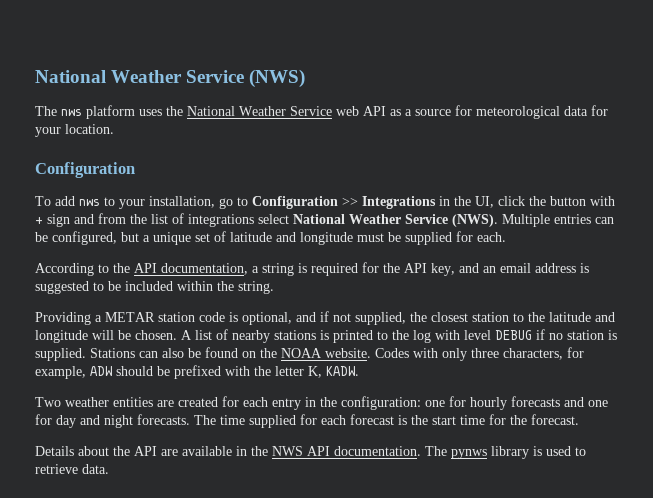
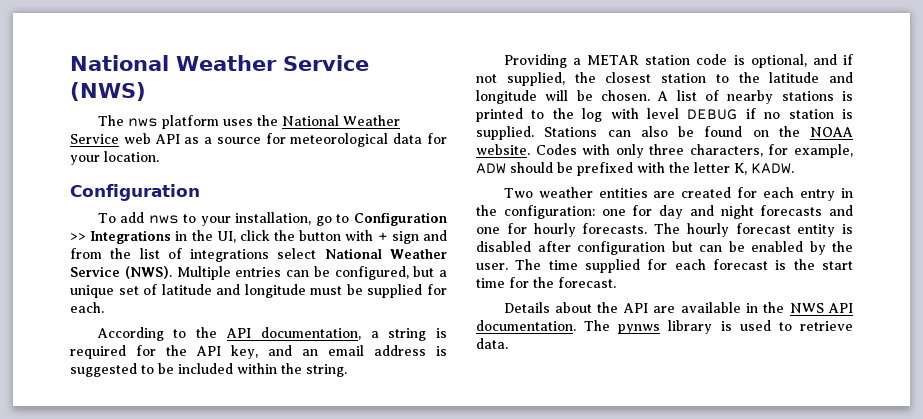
- Two weather entities are created for each entry in the configuration: one for hourly forecasts and one for day and night forecasts.
+ Two weather entities are created for each entry in the configuration: one for day and night forecasts and one for hourly forecasts. The hourly forecast entity is disabled after configuration but can be enabled by the user.

